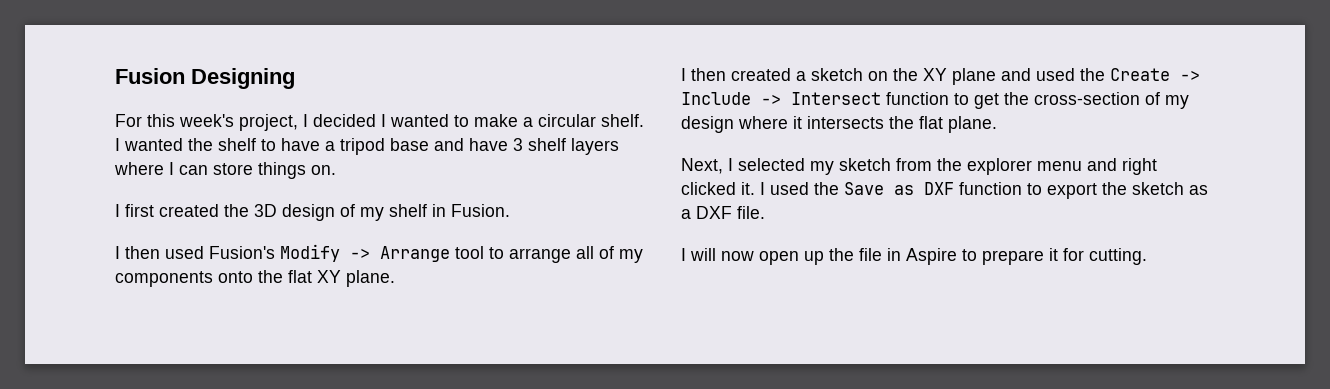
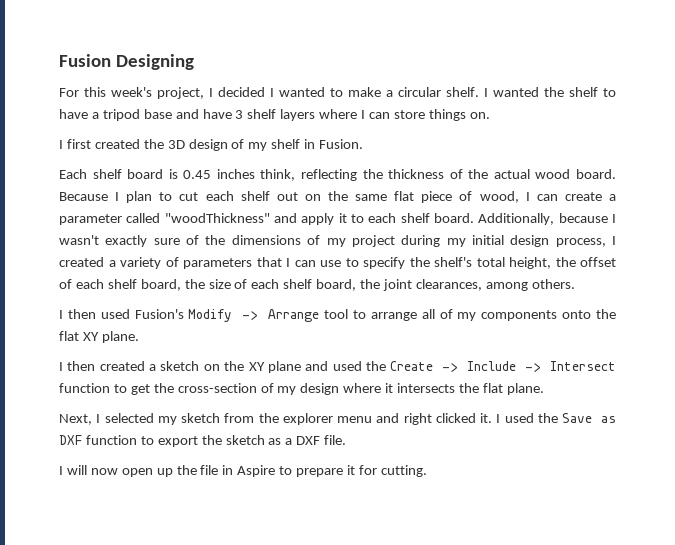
+ Each shelf board is 0.45 inches think, reflecting the thickness of the actual wood board. Because I plan to cut each shelf out on the same flat piece of wood, I can create a parameter called "woodThickness" and apply it to each shelf board. Additionally, because I wasn't exactly sure of the dimensions of my project during my initial design process, I created a variety of parameters that I can use to specify the shelf's total height, the offset of each shelf board, the size of each shelf board, the joint clearances, among others.

